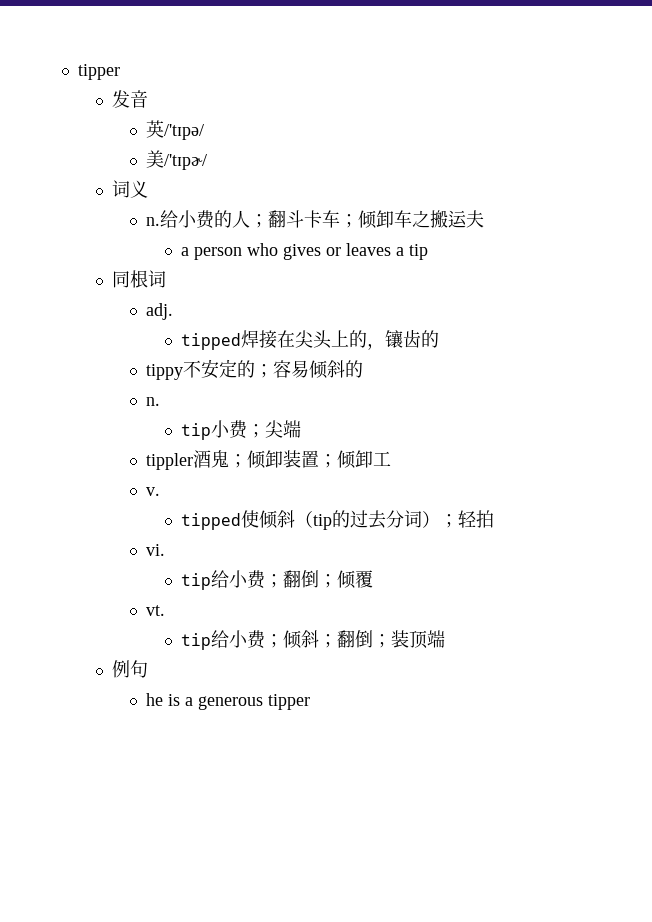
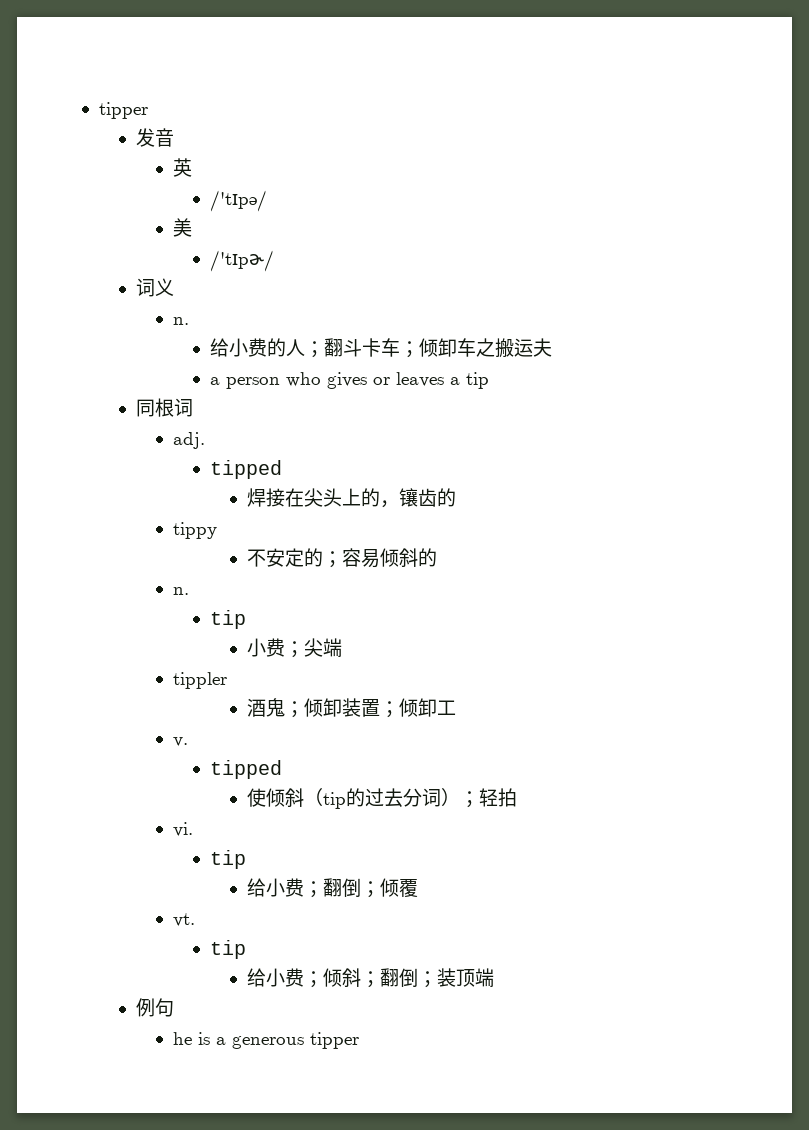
- 英/'tɪpə/
+ 英
+ /'tɪpə/
- 美/'tɪpɚ/
+ 美
+ /'tɪpɚ/
  词义
- n.给小费的人；翻斗卡车；倾卸车之搬运夫
+ n.
+ 给小费的人；翻斗卡车；倾卸车之搬运夫
  adj.
- tipped焊接在尖头上的，镶齿的
+ tipped
+ 焊接在尖头上的，镶齿的
- tippy不安定的；容易倾斜的
+ tippy
+ 不安定的；容易倾斜的
  n.
- tip小费；尖端
+ tip
+ 小费；尖端
- tippler酒鬼；倾卸装置；倾卸工
+ tippler
+ 酒鬼；倾卸装置；倾卸工
  v.
- tipped使倾斜（tip的过去分词）；轻拍
+ tipped
+ 使倾斜（tip的过去分词）；轻拍
  vi.
- tip给小费；翻倒；倾覆
+ tip
+ 给小费；翻倒；倾覆
  vt.
- tip给小费；倾斜；翻倒；装顶端
+ tip
+ 给小费；倾斜；翻倒；装顶端

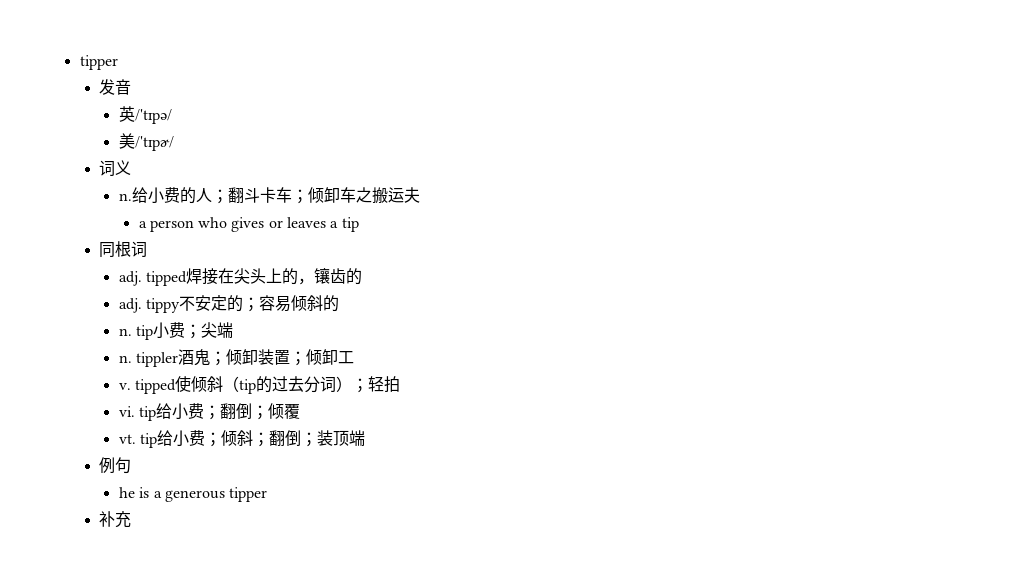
- 英
- /'tɪpə/
+ 英/'tɪpə/
- 美
- /'tɪpɚ/
+ 美/'tɪpɚ/
  词义
- n.
- 给小费的人；翻斗卡车；倾卸车之搬运夫
+ n.给小费的人；翻斗卡车；倾卸车之搬运夫
- adj.
- tipped
- 焊接在尖头上的，镶齿的
+ adj. tipped焊接在尖头上的，镶齿的
- tippy
- 不安定的；容易倾斜的
- n.
- tip
- 小费；尖端
+ adj. tippy不安定的；容易倾斜的
+ n. tip小费；尖端
- tippler
- 酒鬼；倾卸装置；倾卸工
+ n. tippler酒鬼；倾卸装置；倾卸工
- v.
- tipped
- 使倾斜（tip的过去分词）；轻拍
+ v. tipped使倾斜（tip的过去分词）；轻拍
- vi.
- tip
- 给小费；翻倒；倾覆
+ vi. tip给小费；翻倒；倾覆
- vt.
- tip
- 给小费；倾斜；翻倒；装顶端
+ vt. tip给小费；倾斜；翻倒；装顶端
+ 补充

